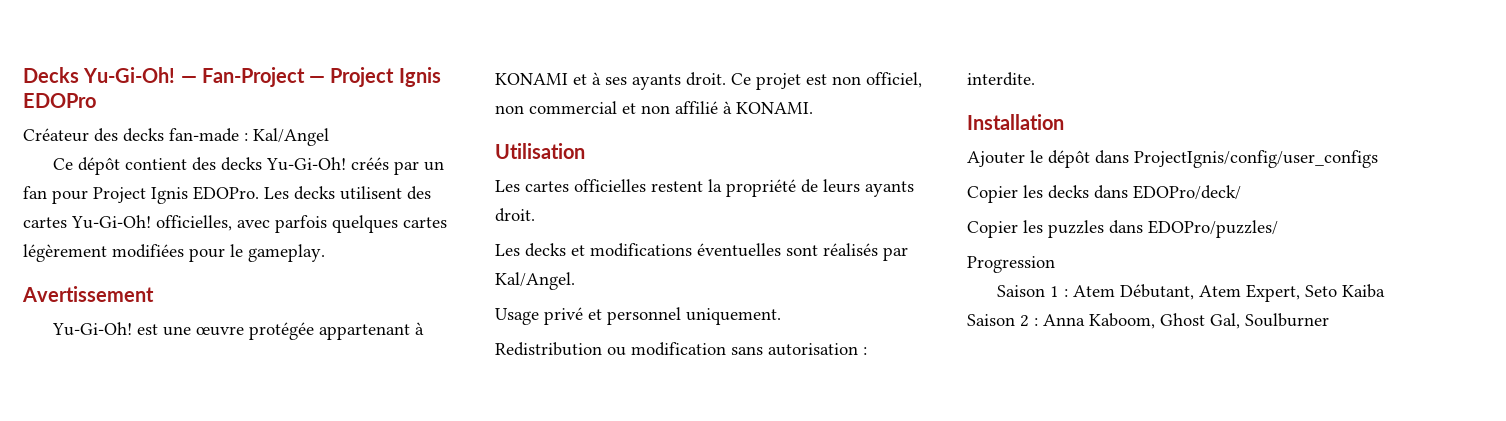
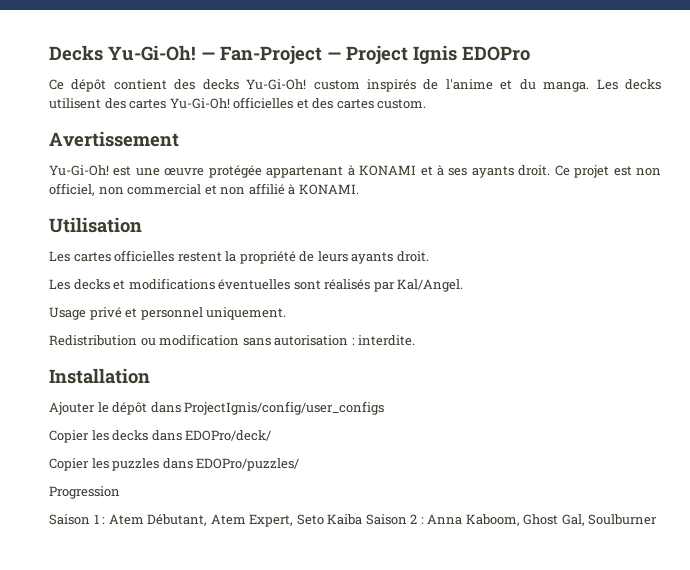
- Créateur des decks fan-made : Kal/Angel
- Ce dépôt contient des decks Yu-Gi-Oh! créés par un fan pour Project Ignis EDOPro.
+ Ce dépôt contient des decks Yu-Gi-Oh! custom inspirés de l'anime et du manga.
- Les decks utilisent des cartes Yu-Gi-Oh! officielles, avec parfois quelques cartes légèrement modifiées pour le gameplay.
+ Les decks utilisent des cartes Yu-Gi-Oh! officielles et des cartes custom.

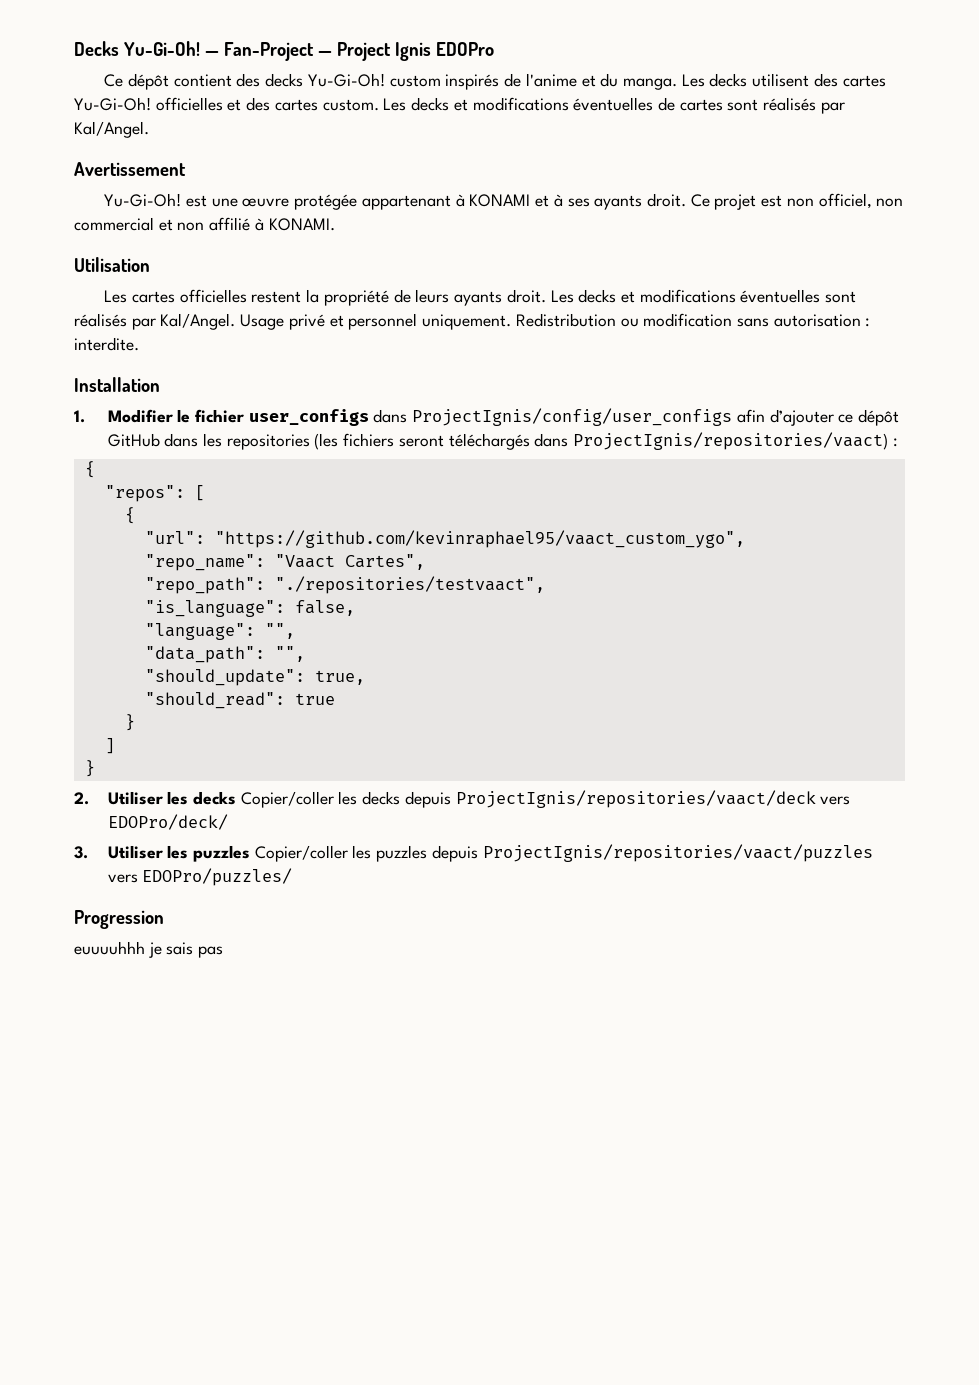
+ Les decks et modifications éventuelles de cartes sont réalisés par Kal/Angel.
- Les cartes officielles restent la propriété de leurs ayants droit.
- Les decks et modifications éventuelles sont réalisés par Kal/Angel.
- Usage privé et personnel uniquement.
- Redistribution ou modification sans autorisation : interdite.
+ Les cartes officielles restent la propriété de leurs ayants droit. Les decks et modifications éventuelles sont réalisés par Kal/Angel. Usage privé et personnel uniquement. Redistribution ou modification sans autorisation : interdite.
- Ajouter le dépôt dans ProjectIgnis/config/user_configs
- Copier les decks dans EDOPro/deck/
- Copier les puzzles dans EDOPro/puzzles/
+ 1. Modifier le fichier user_configs dans ProjectIgnis/config/user_configs afin d’ajouter ce dépôt GitHub dans les repositories (les fichiers seront téléchargés dans ProjectIgnis/repositories/vaact) :
+ {
+ "repos": [
+ {
+ "url": "https://github.com/kevinraphael95/vaact_custom_ygo",
+ "repo_name": "Vaact Cartes",
+ "repo_path": "./repositories/testvaact",
+ "is_language": false,
+ "language": "",
+ "data_path": "",
+ "should_update": true,
+ "should_read": true
+ }
+ ]
+ }
+ 2. Utiliser les decks Copier/coller les decks depuis ProjectIgnis/repositories/vaact/deck vers EDOPro/deck/
+ 3. Utiliser les puzzles Copier/coller les puzzles depuis ProjectIgnis/repositories/vaact/puzzles vers EDOPro/puzzles/
  Progression
- Saison 1 : Atem Débutant, Atem Expert, Seto Kaiba Saison 2 : Anna Kaboom, Ghost Gal, Soulburner
+ euuuuhhh je sais pas

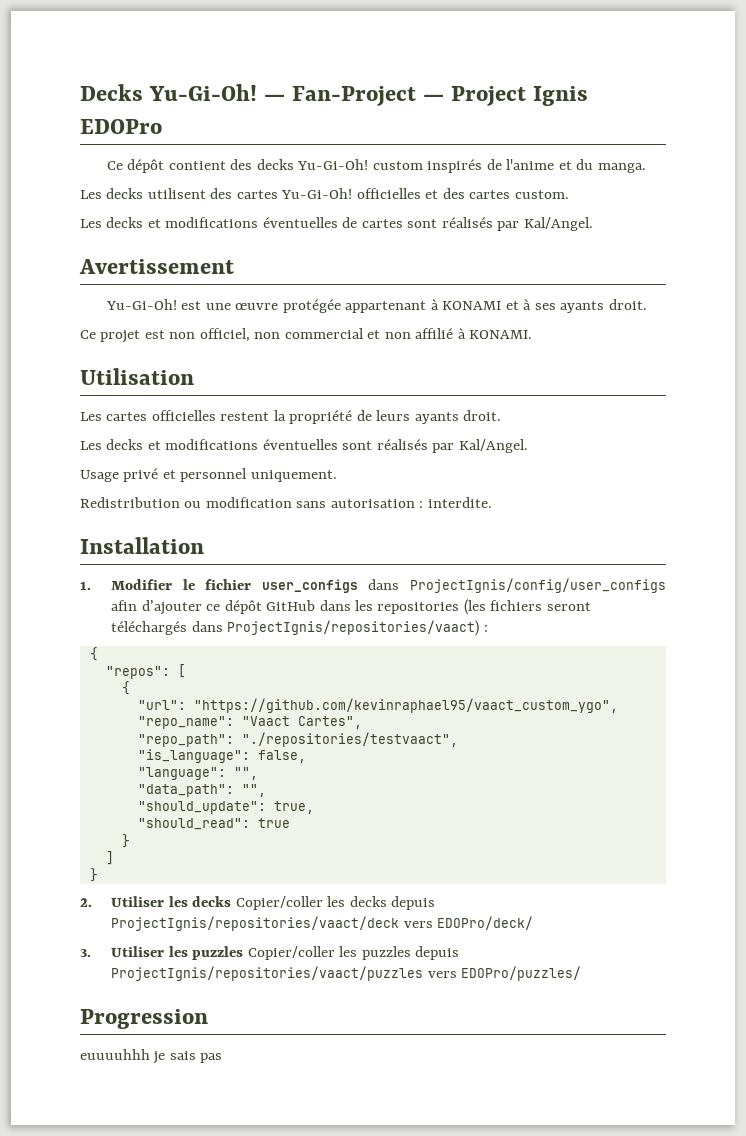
- Ce dépôt contient des decks Yu-Gi-Oh! custom inspirés de l'anime et du manga. Les decks utilisent des cartes Yu-Gi-Oh! officielles et des cartes custom. Les decks et modifications éventuelles de cartes sont réalisés par Kal/Angel.
+ Ce dépôt contient des decks Yu-Gi-Oh! custom inspirés de l'anime et du manga.
+ Les decks utilisent des cartes Yu-Gi-Oh! officielles et des cartes custom.
+ Les decks et modifications éventuelles de cartes sont réalisés par Kal/Angel.
- Yu-Gi-Oh! est une œuvre protégée appartenant à KONAMI et à ses ayants droit. Ce projet est non officiel, non commercial et non affilié à KONAMI.
+ Yu-Gi-Oh! est une œuvre protégée appartenant à KONAMI et à ses ayants droit.
+ Ce projet est non officiel, non commercial et non affilié à KONAMI.
- Les cartes officielles restent la propriété de leurs ayants droit. Les decks et modifications éventuelles sont réalisés par Kal/Angel. Usage privé et personnel uniquement. Redistribution ou modification sans autorisation : interdite.
+ Les cartes officielles restent la propriété de leurs ayants droit.
+ Les decks et modifications éventuelles sont réalisés par Kal/Angel.
+ Usage privé et personnel uniquement.
+ Redistribution ou modification sans autorisation : interdite.

